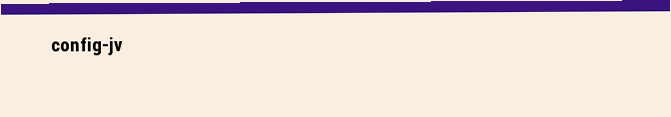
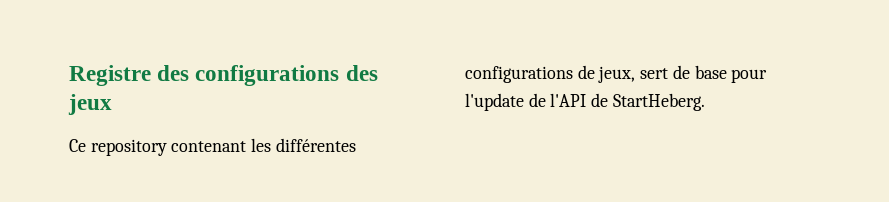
- config-jv
+ Registre des configurations des jeux
+ Ce repository contenant les différentes configurations de jeux, sert de base pour l'update de l'API de StartHeberg.

